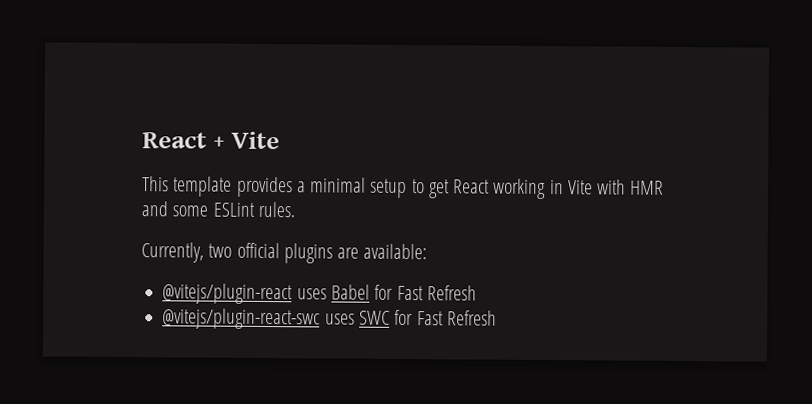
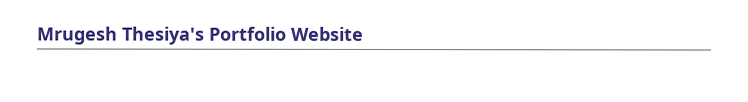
- React + Vite
- This template provides a minimal setup to get React working in Vite with HMR and some ESLint rules.
- Currently, two official plugins are available:
- @vitejs/plugin-react uses Babel for Fast Refresh
- @vitejs/plugin-react-swc uses SWC for Fast Refresh
+ Mrugesh Thesiya's Portfolio Website

